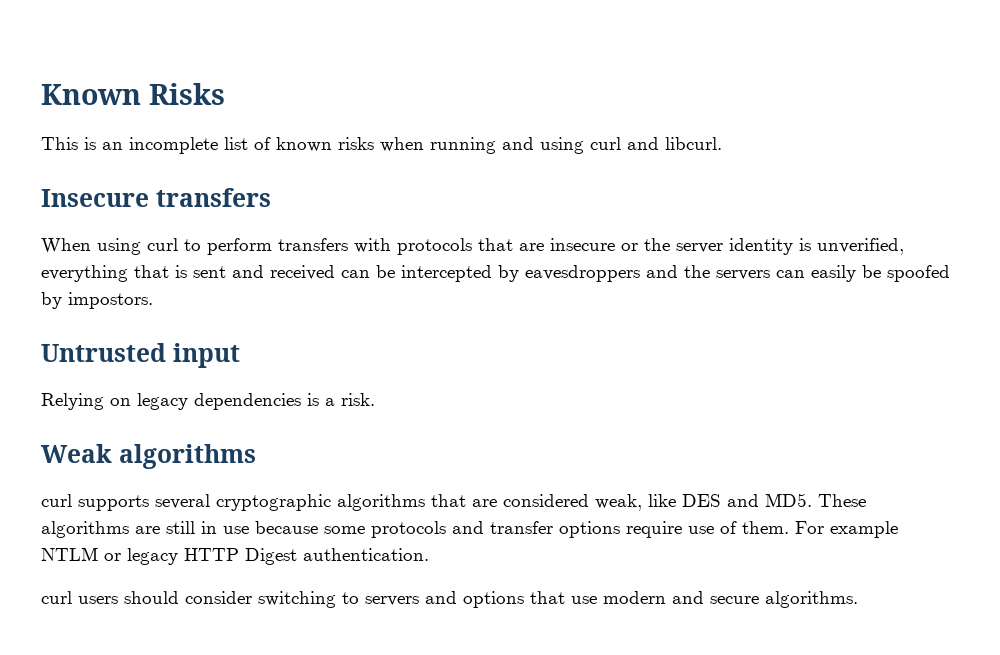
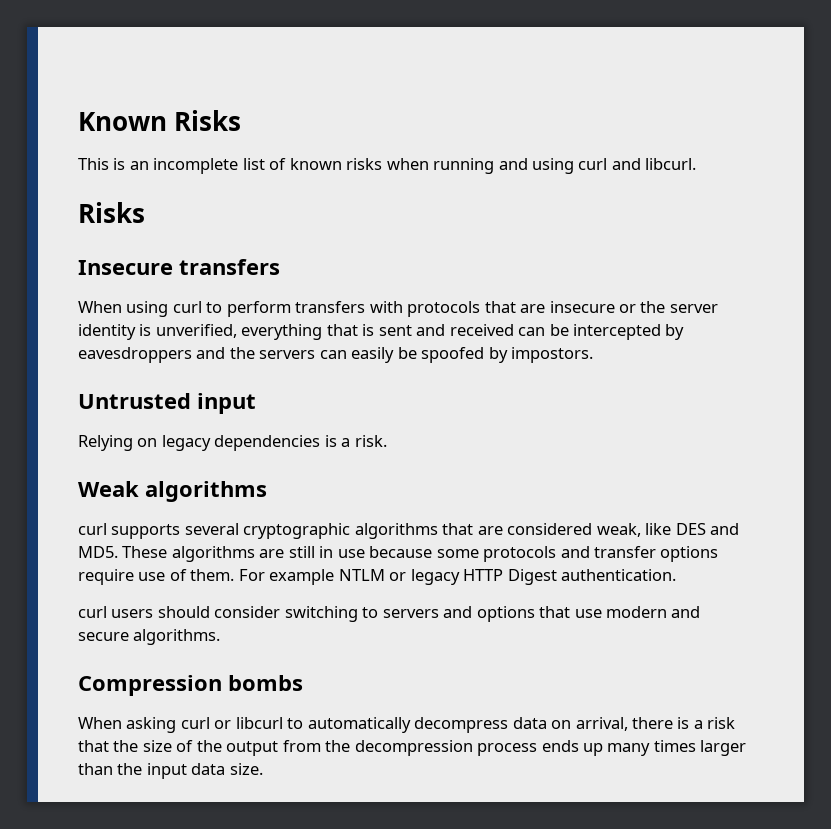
  This is an incomplete list of known risks when running and using curl and libcurl.
+ Risks
+ Compression bombs
+ When asking curl or libcurl to automatically decompress data on arrival, there is a risk that the size of the output from the decompression process ends up many times larger than the input data size.

